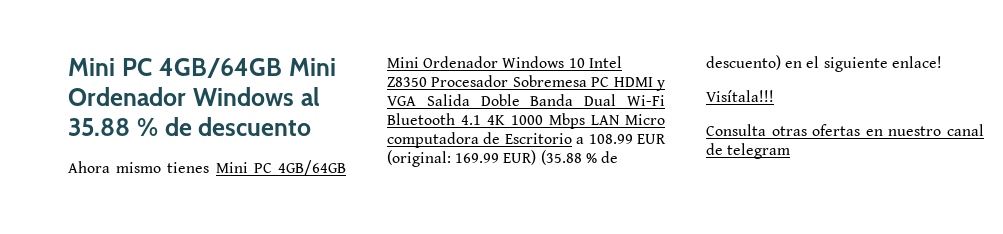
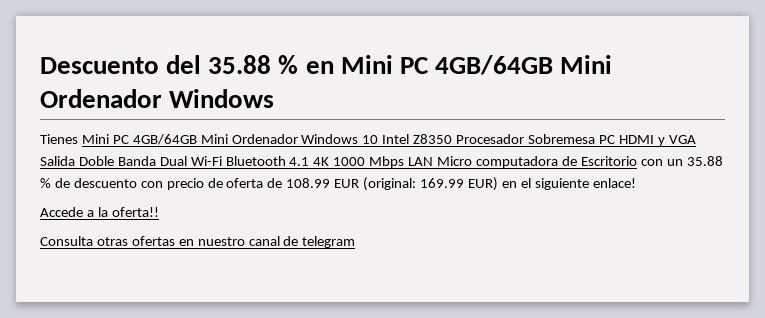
- Mini PC 4GB/64GB Mini Ordenador Windows al 35.88 % de descuento
- Ahora mismo tienes Mini PC 4GB/64GB Mini Ordenador Windows 10 Intel Z8350 Procesador Sobremesa PC HDMI y VGA Salida Doble Banda Dual Wi-Fi Bluetooth 4.1 4K 1000 Mbps LAN Micro computadora de Escritorio a 108.99 EUR (original: 169.99 EUR) (35.88 % de descuento) en el siguiente enlace!
+ Descuento del 35.88 % en Mini PC 4GB/64GB Mini Ordenador Windows
+ Tienes Mini PC 4GB/64GB Mini Ordenador Windows 10 Intel Z8350 Procesador Sobremesa PC HDMI y VGA Salida Doble Banda Dual Wi-Fi Bluetooth 4.1 4K 1000 Mbps LAN Micro computadora de Escritorio con un 35.88 % de descuento con precio de oferta de 108.99 EUR (original: 169.99 EUR) en el siguiente enlace!
- Visítala!!!
+ Accede a la oferta!!

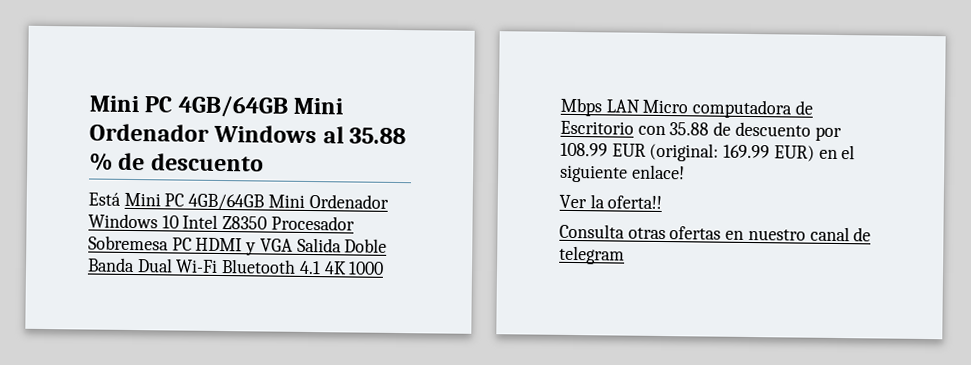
- Descuento del 35.88 % en Mini PC 4GB/64GB Mini Ordenador Windows
- Tienes Mini PC 4GB/64GB Mini Ordenador Windows 10 Intel Z8350 Procesador Sobremesa PC HDMI y VGA Salida Doble Banda Dual Wi-Fi Bluetooth 4.1 4K 1000 Mbps LAN Micro computadora de Escritorio con un 35.88 % de descuento con precio de oferta de 108.99 EUR (original: 169.99 EUR) en el siguiente enlace!
+ Mini PC 4GB/64GB Mini Ordenador Windows al 35.88 % de descuento
+ Está Mini PC 4GB/64GB Mini Ordenador Windows 10 Intel Z8350 Procesador Sobremesa PC HDMI y VGA Salida Doble Banda Dual Wi-Fi Bluetooth 4.1 4K 1000 Mbps LAN Micro computadora de Escritorio con 35.88 de descuento por 108.99 EUR (original: 169.99 EUR) en el siguiente enlace!
- Accede a la oferta!!
+ Ver la oferta!!

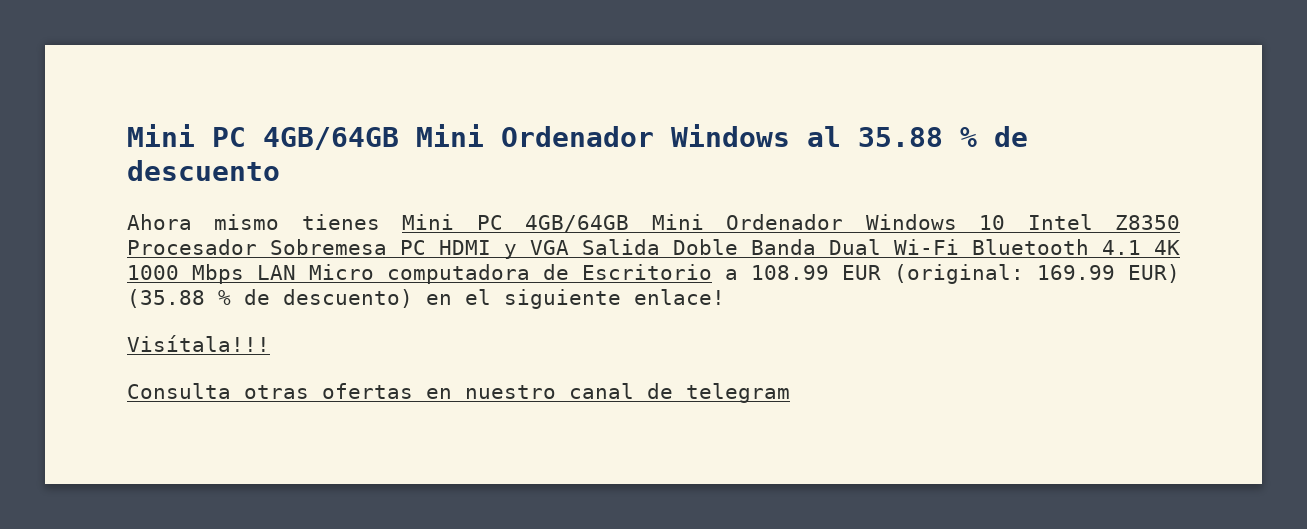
- Está Mini PC 4GB/64GB Mini Ordenador Windows 10 Intel Z8350 Procesador Sobremesa PC HDMI y VGA Salida Doble Banda Dual Wi-Fi Bluetooth 4.1 4K 1000 Mbps LAN Micro computadora de Escritorio con 35.88 de descuento por 108.99 EUR (original: 169.99 EUR) en el siguiente enlace!
+ Ahora mismo tienes Mini PC 4GB/64GB Mini Ordenador Windows 10 Intel Z8350 Procesador Sobremesa PC HDMI y VGA Salida Doble Banda Dual Wi-Fi Bluetooth 4.1 4K 1000 Mbps LAN Micro computadora de Escritorio a 108.99 EUR (original: 169.99 EUR) (35.88 % de descuento) en el siguiente enlace!
- Ver la oferta!!
+ Visítala!!!

